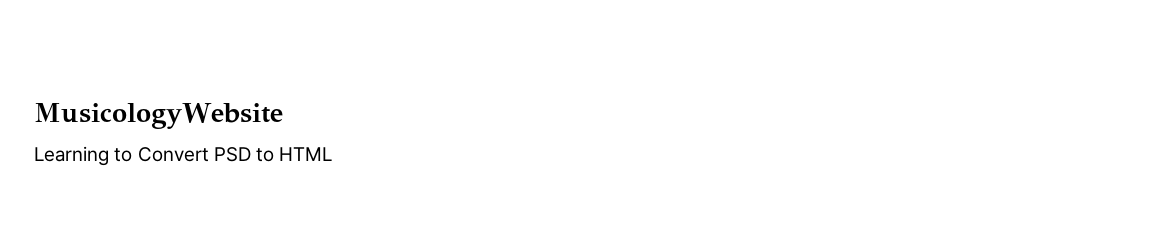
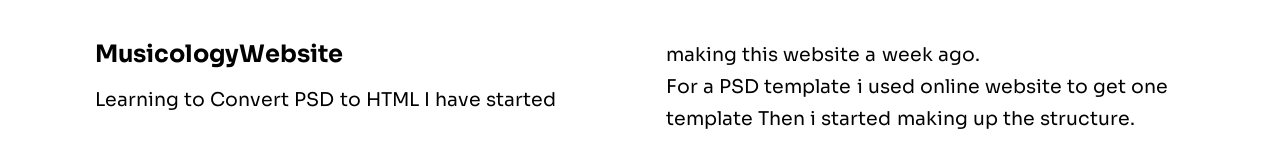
- Learning to Convert PSD to HTML
+ Learning to Convert PSD to HTML I have started making this website a week ago.
+ For a PSD template i used online website to get one template Then i started making up the structure.

